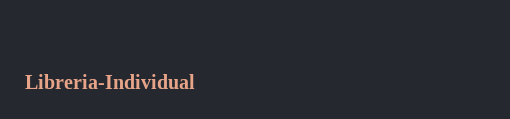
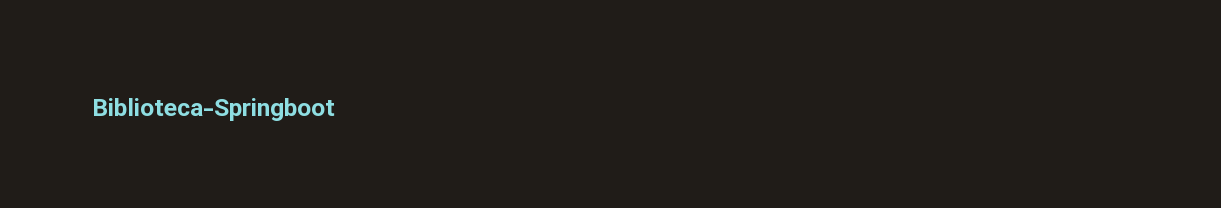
- Libreria-Individual
+ Biblioteca-Springboot

